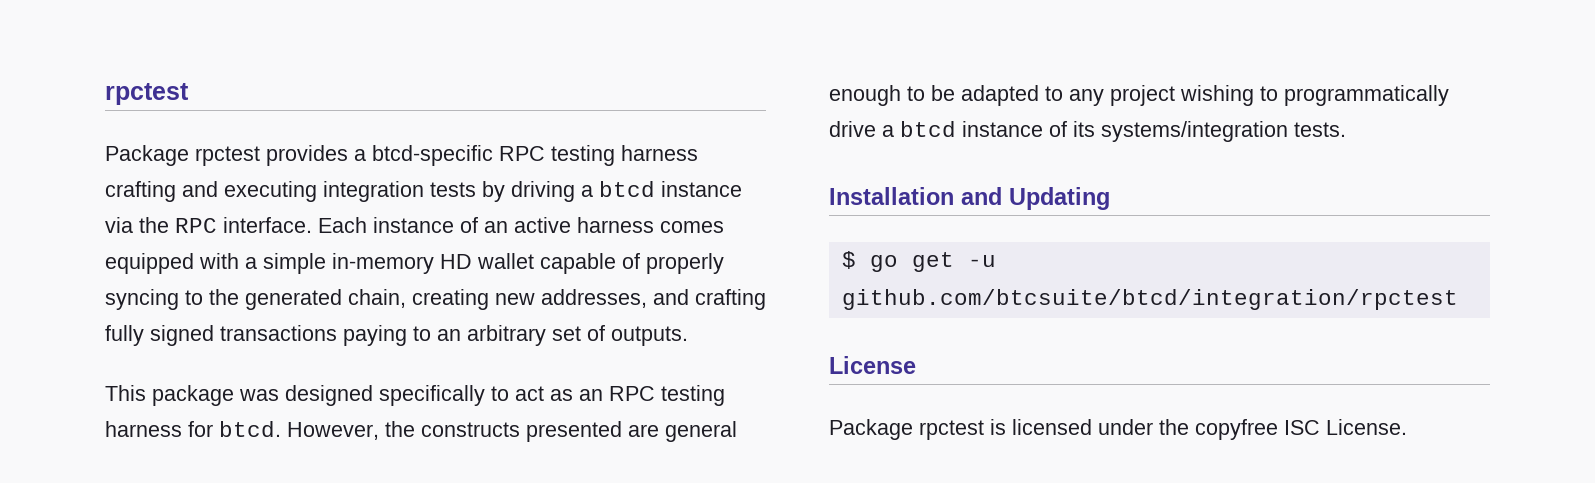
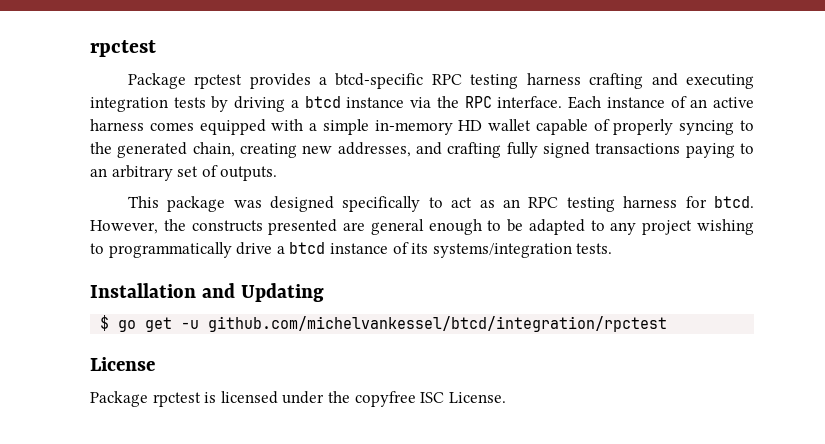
- $ go get -u github.com/btcsuite/btcd/integration/rpctest
+ $ go get -u github.com/michelvankessel/btcd/integration/rpctest

